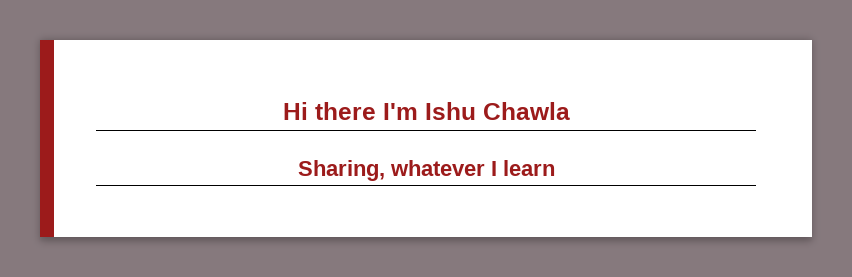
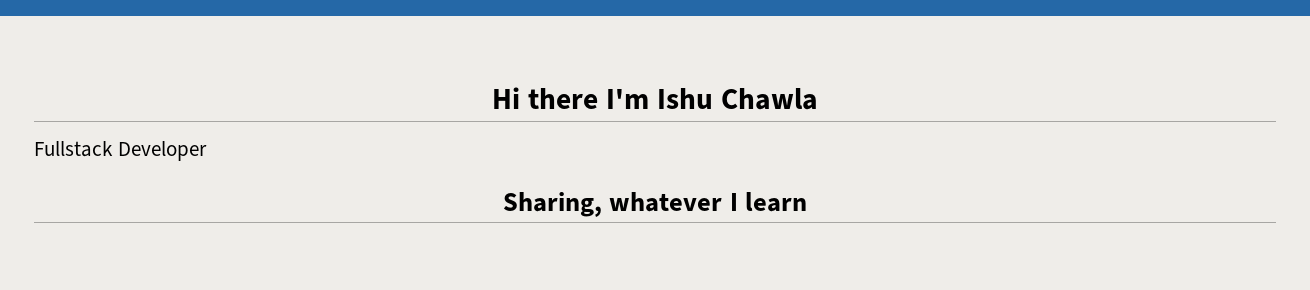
+ Fullstack Developer

